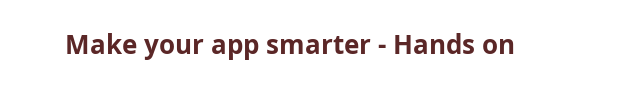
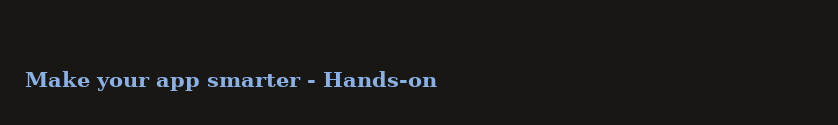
- Make your app smarter - Hands on
+ Make your app smarter - Hands-on

